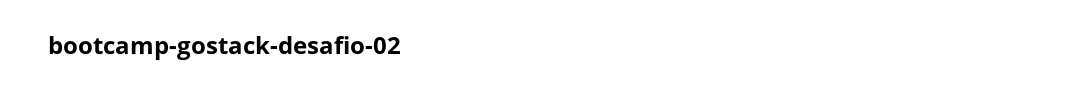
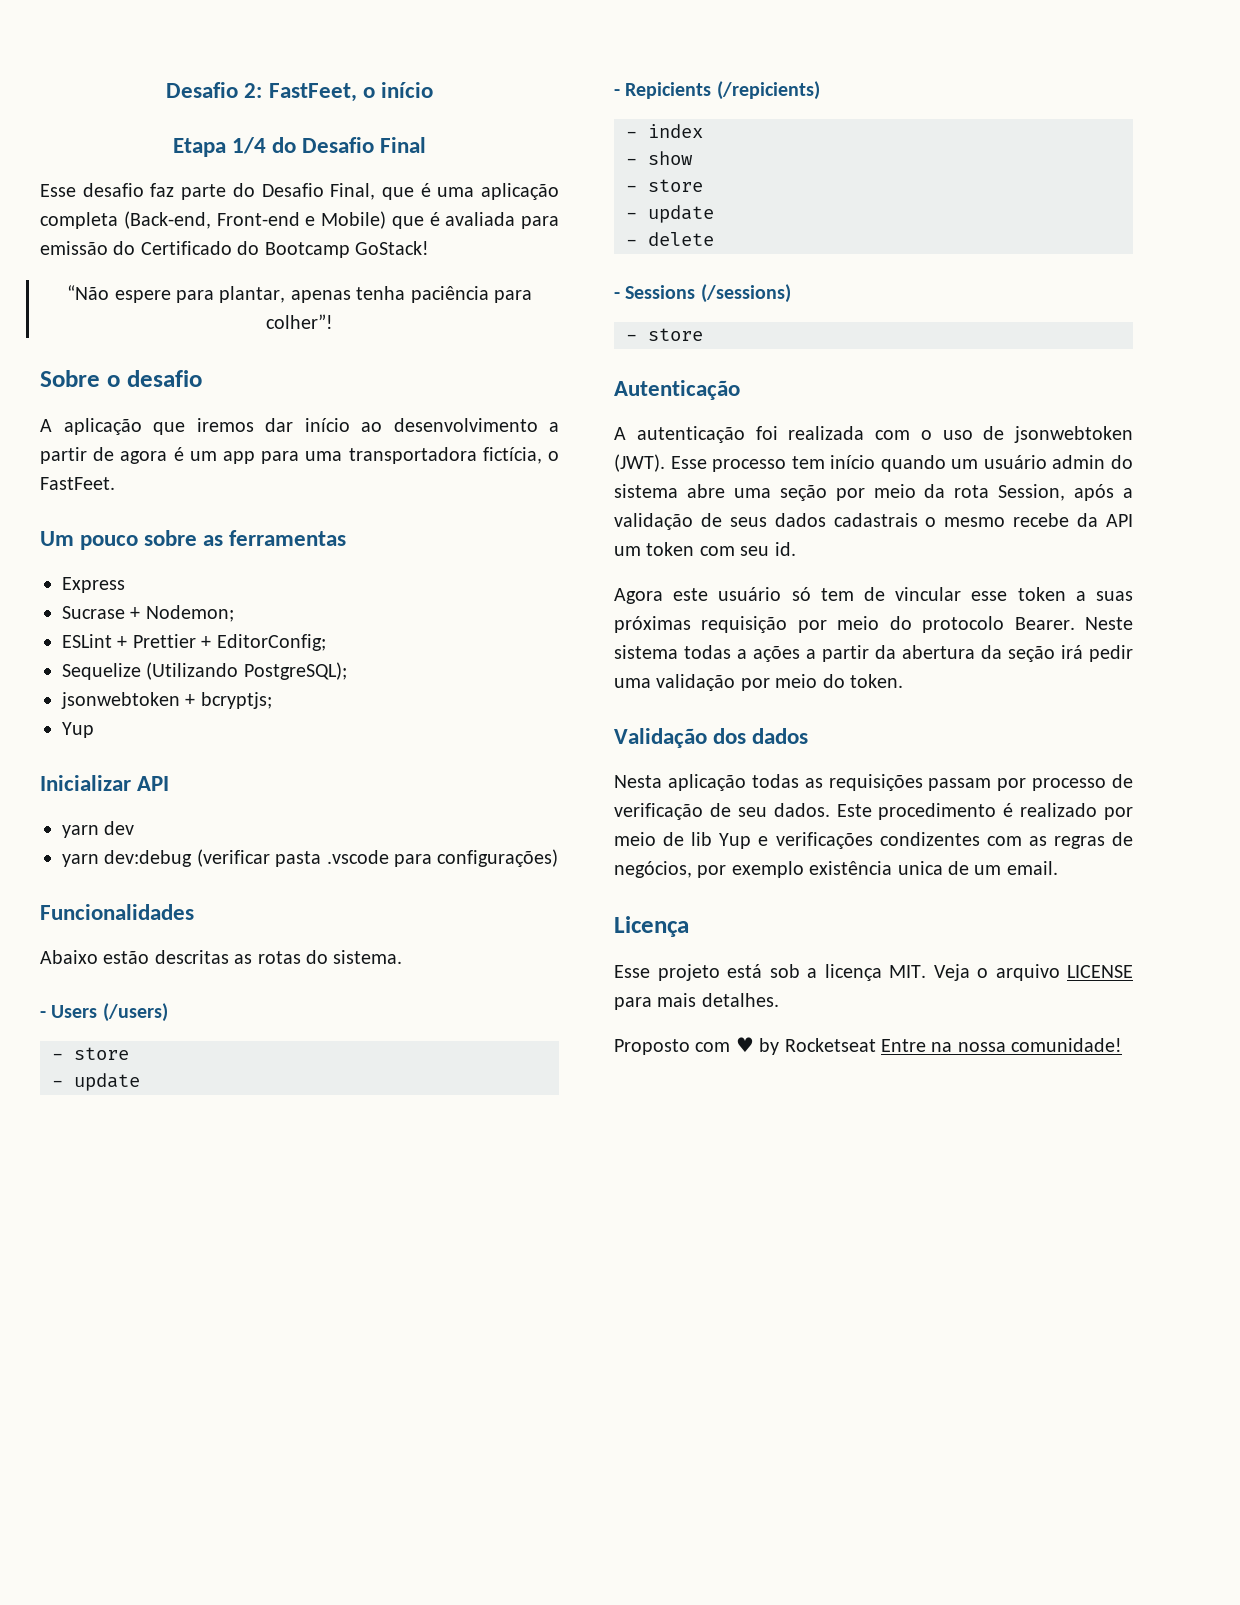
- bootcamp-gostack-desafio-02
+ Desafio 2: FastFeet, o início
+ Etapa 1/4 do Desafio Final
+ Esse desafio faz parte do Desafio Final, que é uma aplicação completa (Back-end, Front-end e Mobile) que é avaliada para emissão do Certificado do Bootcamp GoStack!
+ “Não espere para plantar, apenas tenha paciência para colher”!
+ Sobre o desafio
+ A aplicação que iremos dar início ao desenvolvimento a partir de agora é um app para uma transportadora fictícia, o FastFeet.
+ Um pouco sobre as ferramentas
+ Express
+ Sucrase + Nodemon;
+ ESLint + Prettier + EditorConfig;
+ Sequelize (Utilizando PostgreSQL);
+ jsonwebtoken + bcryptjs;
+ Yup
+ Inicializar API
+ yarn dev
+ yarn dev:debug (verificar pasta .vscode para configurações)
+ Funcionalidades
+ Abaixo estão descritas as rotas do sistema.
+ - Users (/users)
+ - store
+ - update
+ - Repicients (/repicients)
+ - index
+ - show
+ - store
+ - update
+ - delete
+ - Sessions (/sessions)
+ - store
+ Autenticação
+ A autenticação foi realizada com o uso de jsonwebtoken (JWT). Esse processo tem início quando um usuário admin do sistema abre uma seção por meio da rota Session, após a validação de seus dados cadastrais o mesmo recebe da API um token com seu id.
+ Agora este usuário só tem de vincular esse token a suas próximas requisição por meio do protocolo Bearer. Neste sistema todas a ações a partir da abertura da seção irá pedir uma validação por meio do token.
+ Validação dos dados
+ Nesta aplicação todas as requisições passam por processo de verificação de seu dados. Este procedimento é realizado por meio de lib Yup e verificações condizentes com as regras de negócios, por exemplo existência unica de um email.
+ Licença
+ Esse projeto está sob a licença MIT. Veja o arquivo LICENSE para mais detalhes.
+ Proposto com ♥ by Rocketseat Entre na nossa comunidade!

